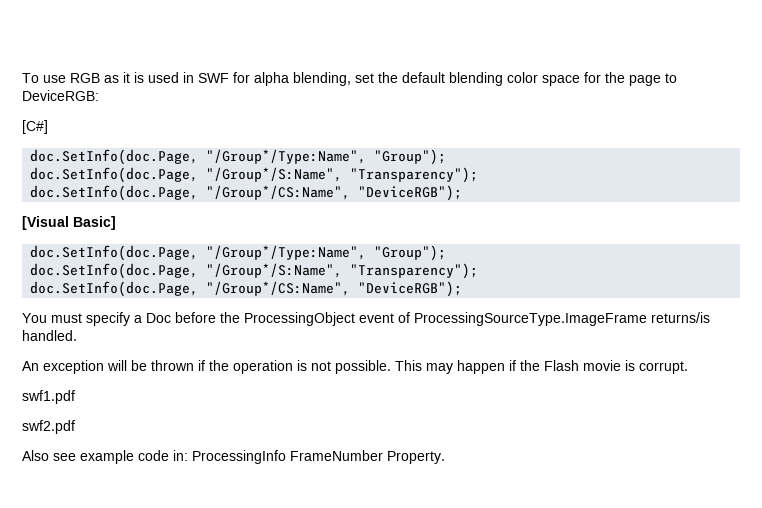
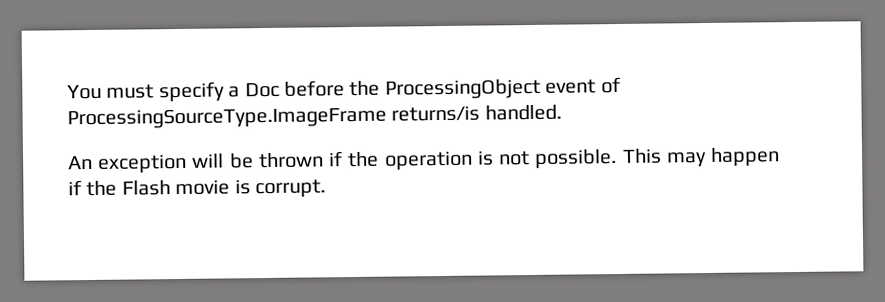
- To use RGB as it is used in SWF for alpha blending, set the default blending color space for the page to DeviceRGB:
- [C#]
- doc.SetInfo(doc.Page, "/Group*/Type:Name", "Group");
- doc.SetInfo(doc.Page, "/Group*/S:Name", "Transparency");
- doc.SetInfo(doc.Page, "/Group*/CS:Name", "DeviceRGB");
- [Visual Basic]
- doc.SetInfo(doc.Page, "/Group*/Type:Name", "Group");
- doc.SetInfo(doc.Page, "/Group*/S:Name", "Transparency");
- doc.SetInfo(doc.Page, "/Group*/CS:Name", "DeviceRGB");
- swf1.pdf
- swf2.pdf
- Also see example code in: ProcessingInfo FrameNumber Property.

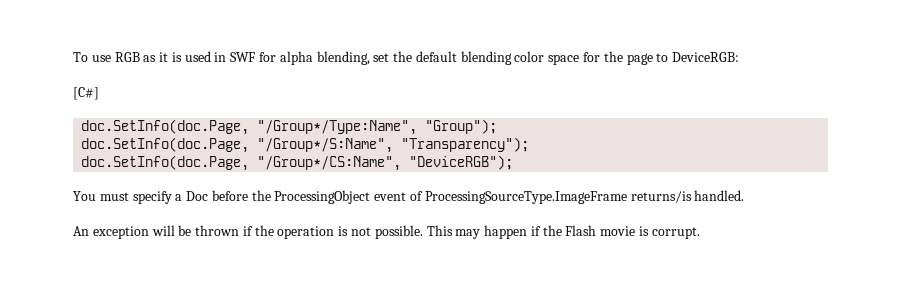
+ To use RGB as it is used in SWF for alpha blending, set the default blending color space for the page to DeviceRGB:
+ [C#]
+ doc.SetInfo(doc.Page, "/Group*/Type:Name", "Group");
+ doc.SetInfo(doc.Page, "/Group*/S:Name", "Transparency");
+ doc.SetInfo(doc.Page, "/Group*/CS:Name", "DeviceRGB");

